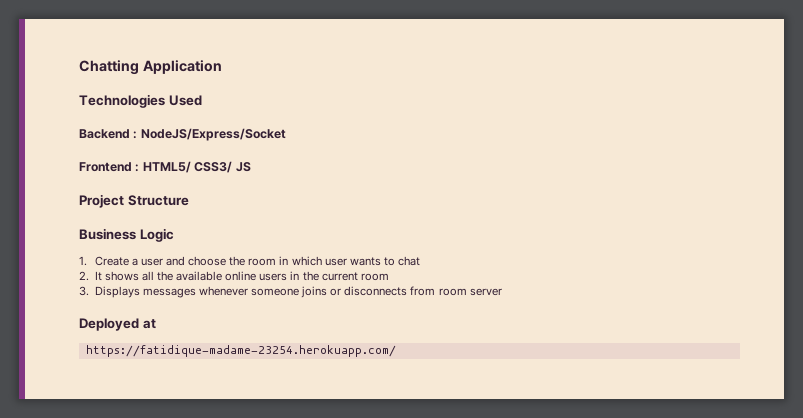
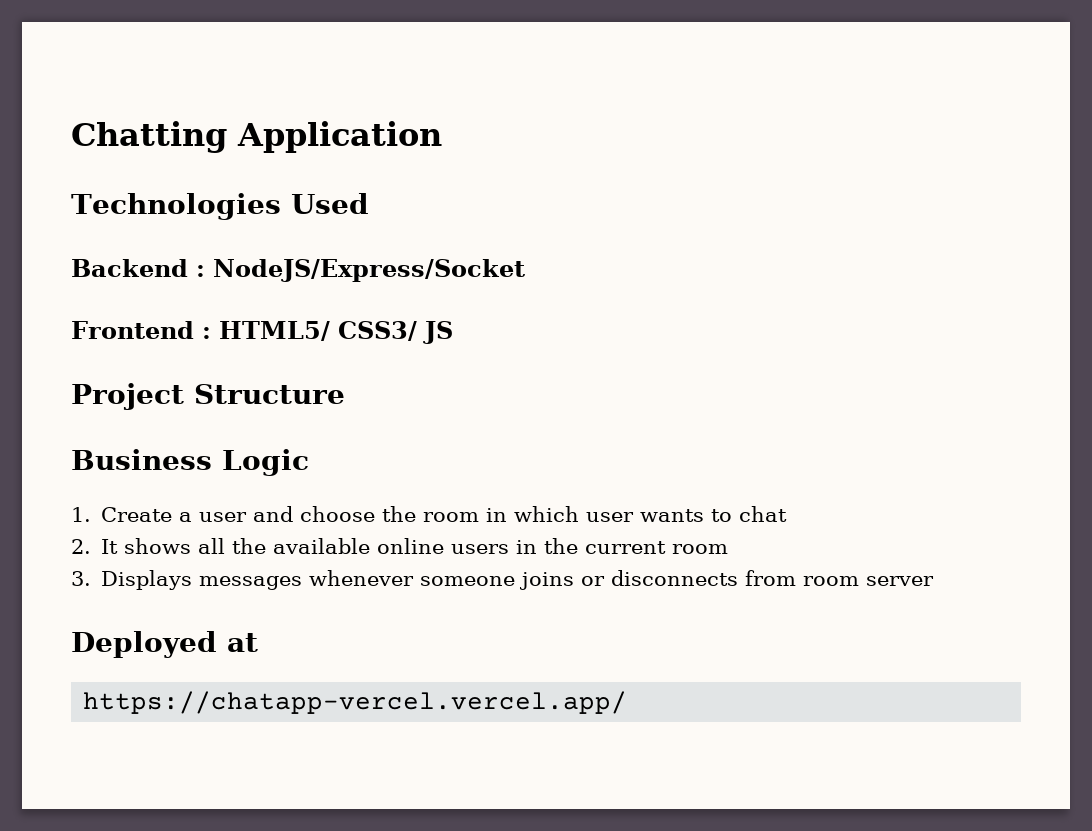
- https://fatidique-madame-23254.herokuapp.com/
+ https://chatapp-vercel.vercel.app/

